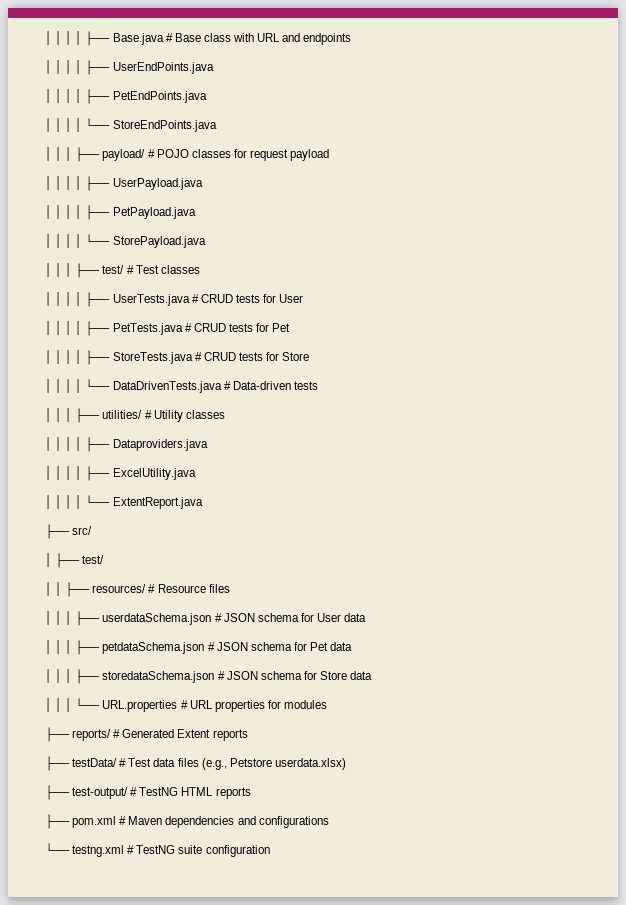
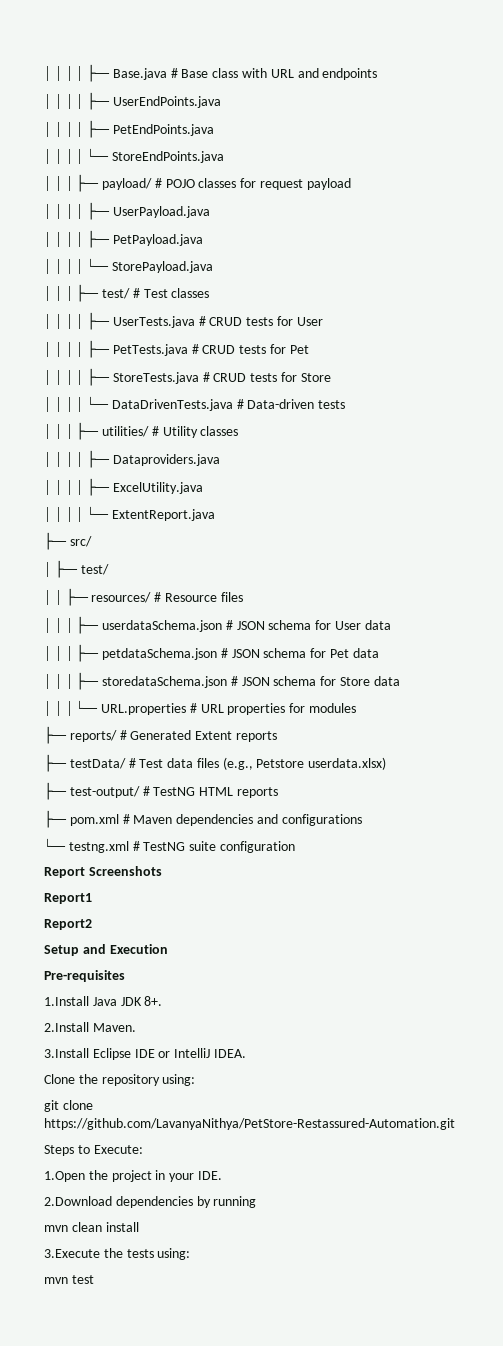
+ Report Screenshots
+ Report1
+ Report2
+ Setup and Execution
+ Pre-requisites
+ 1.Install Java JDK 8+.
+ 2.Install Maven.
+ 3.Install Eclipse IDE or IntelliJ IDEA.
+ Clone the repository using:
+ git clone https://github.com/LavanyaNithya/PetStore-Restassured-Automation.git
+ Steps to Execute:
+ 1.Open the project in your IDE.
+ 2.Download dependencies by running
+ mvn clean install
+ 3.Execute the tests using:
+ mvn test

